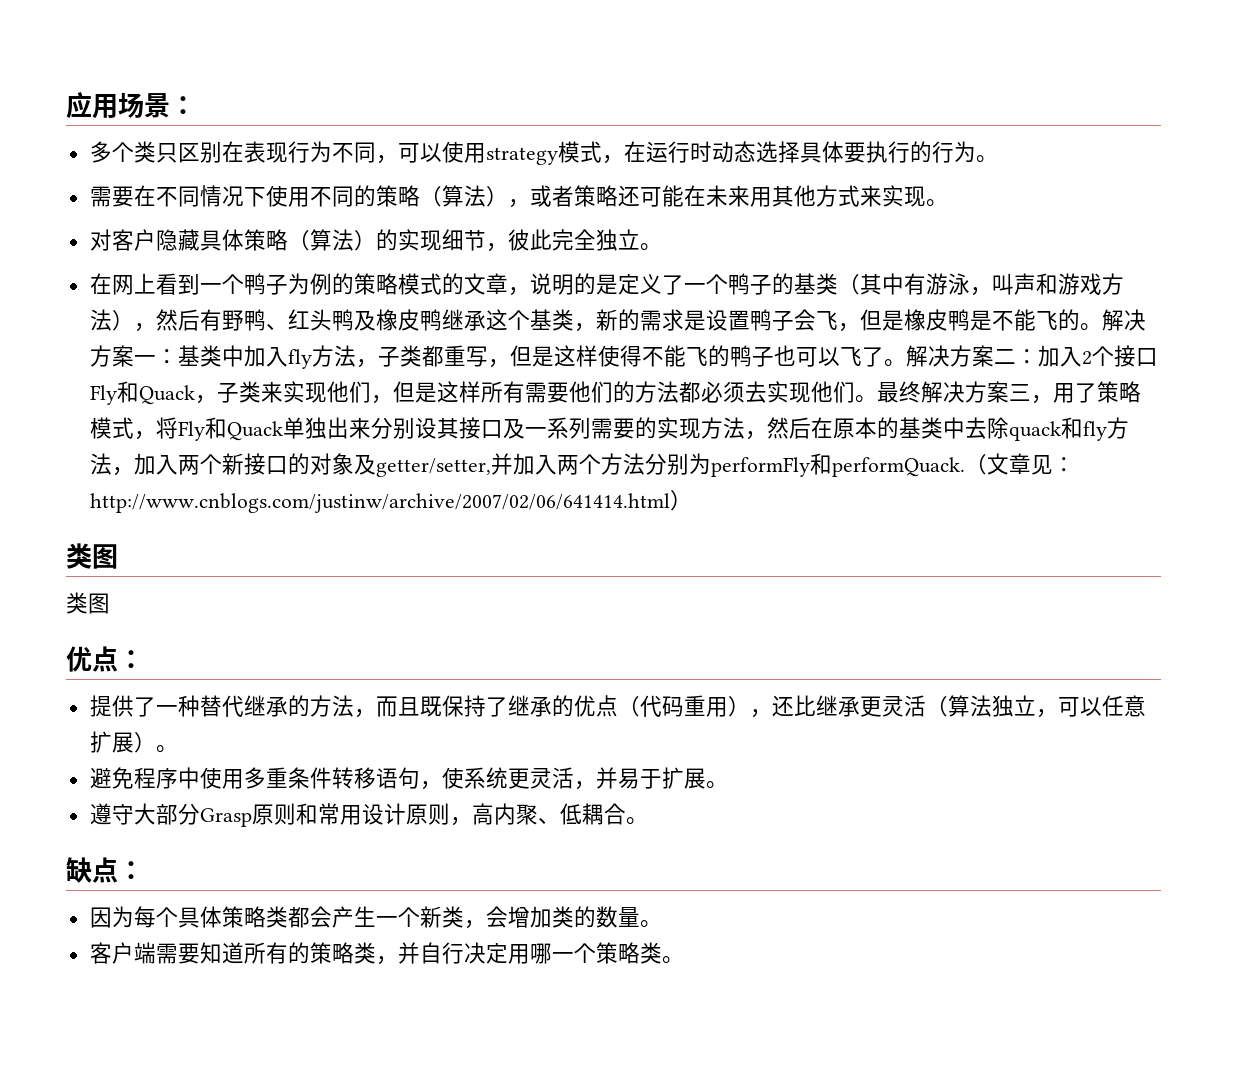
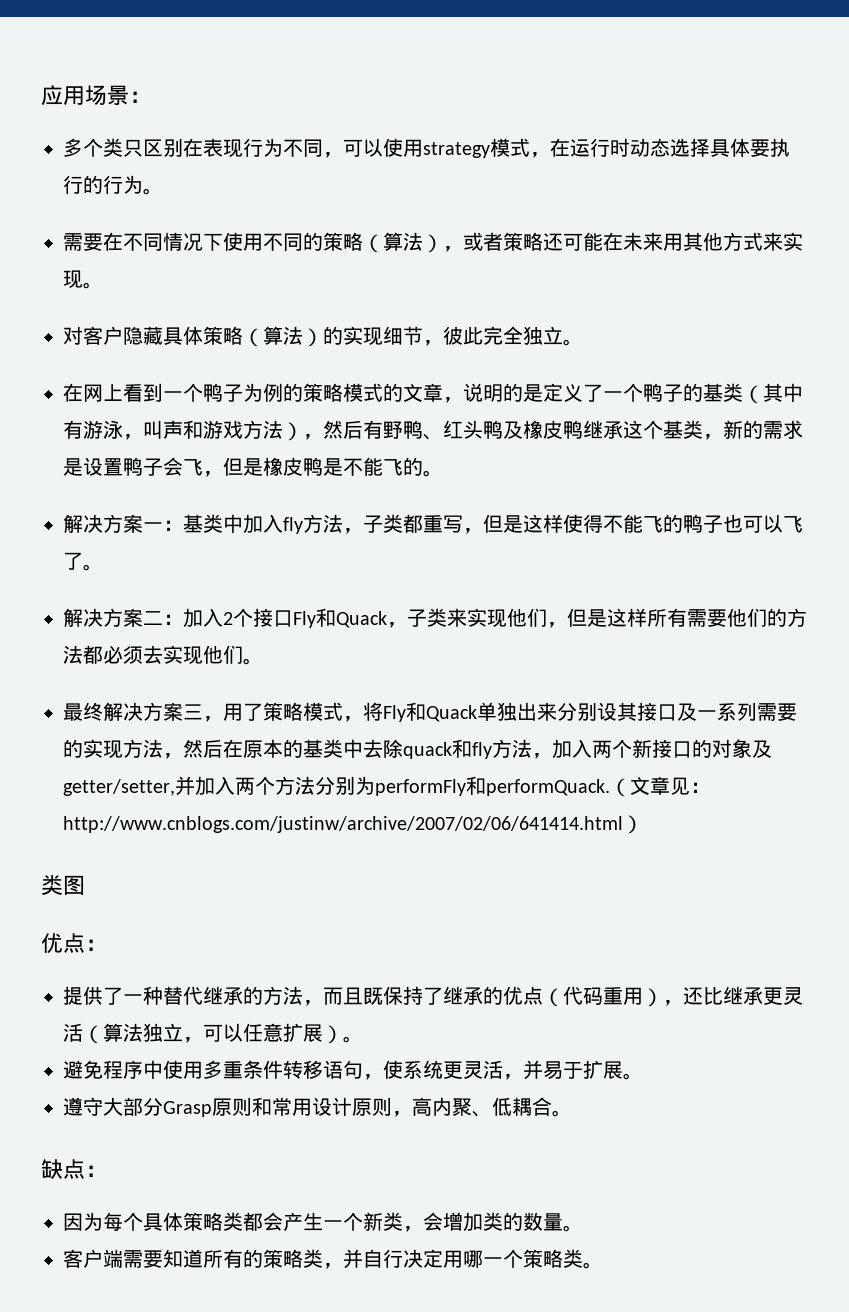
- 在网上看到一个鸭子为例的策略模式的文章，说明的是定义了一个鸭子的基类（其中有游泳，叫声和游戏方法），然后有野鸭、红头鸭及橡皮鸭继承这个基类，新的需求是设置鸭子会飞，但是橡皮鸭是不能飞的。解决方案一：
+ 在网上看到一个鸭子为例的策略模式的文章，说明的是定义了一个鸭子的基类（其中有游泳，叫声和游戏方法），然后有野鸭、红头鸭及橡皮鸭继承这个基类，新的需求是设置鸭子会飞，但是橡皮鸭是不能飞的。
+ 解决方案一：
- 基类中加入fly方法，子类都重写，但是这样使得不能飞的鸭子也可以飞了。解决方案二：
+ 基类中加入fly方法，子类都重写，但是这样使得不能飞的鸭子也可以飞了。
+ 解决方案二：
- 加入2个接口Fly和Quack，子类来实现他们，但是这样所有需要他们的方法都必须去实现他们。最终解决方案三，用了策略模式，将Fly和Quack单独出来分别设其接口及一系列需要的实现方法，然后在原本的基类中去除quack和fly方法，加入两个新接口的对象及getter/setter,并加入两个方法分别为performFly和performQuack.
+ 加入2个接口Fly和Quack，子类来实现他们，但是这样所有需要他们的方法都必须去实现他们。
+ 最终解决方案三，用了策略模式，将Fly和Quack单独出来分别设其接口及一系列需要的实现方法，然后在原本的基类中去除quack和fly方法，加入两个新接口的对象及getter/setter,并加入两个方法分别为performFly和performQuack.
  （文章见：http://www.cnblogs.com/justinw/archive/2007/02/06/641414.html）
- 类图

